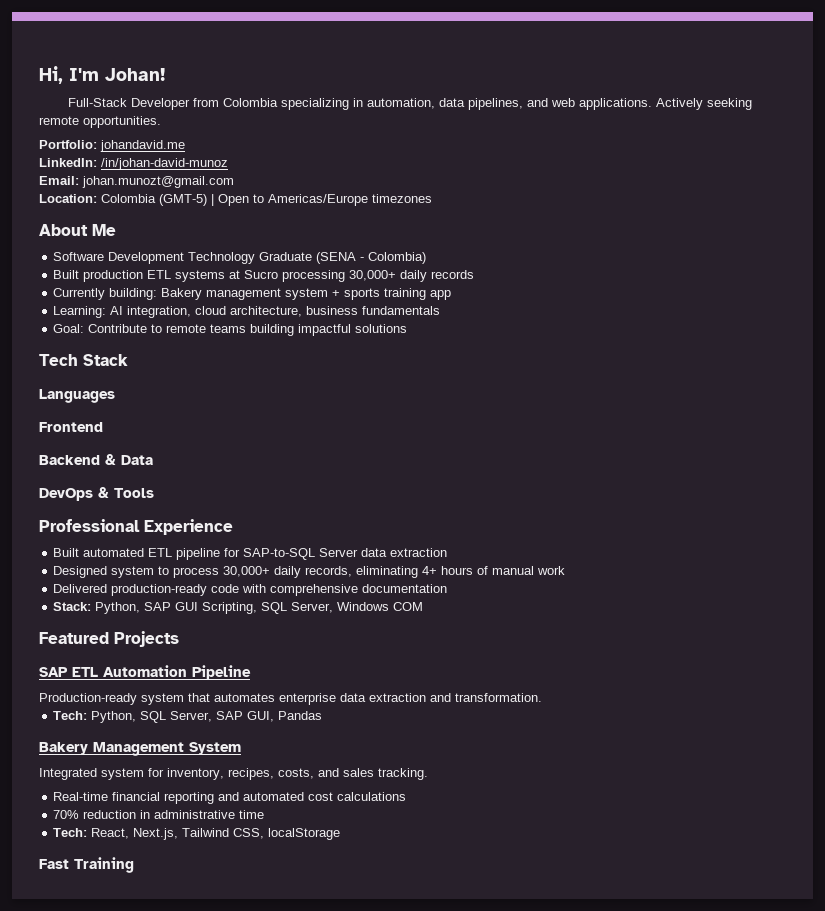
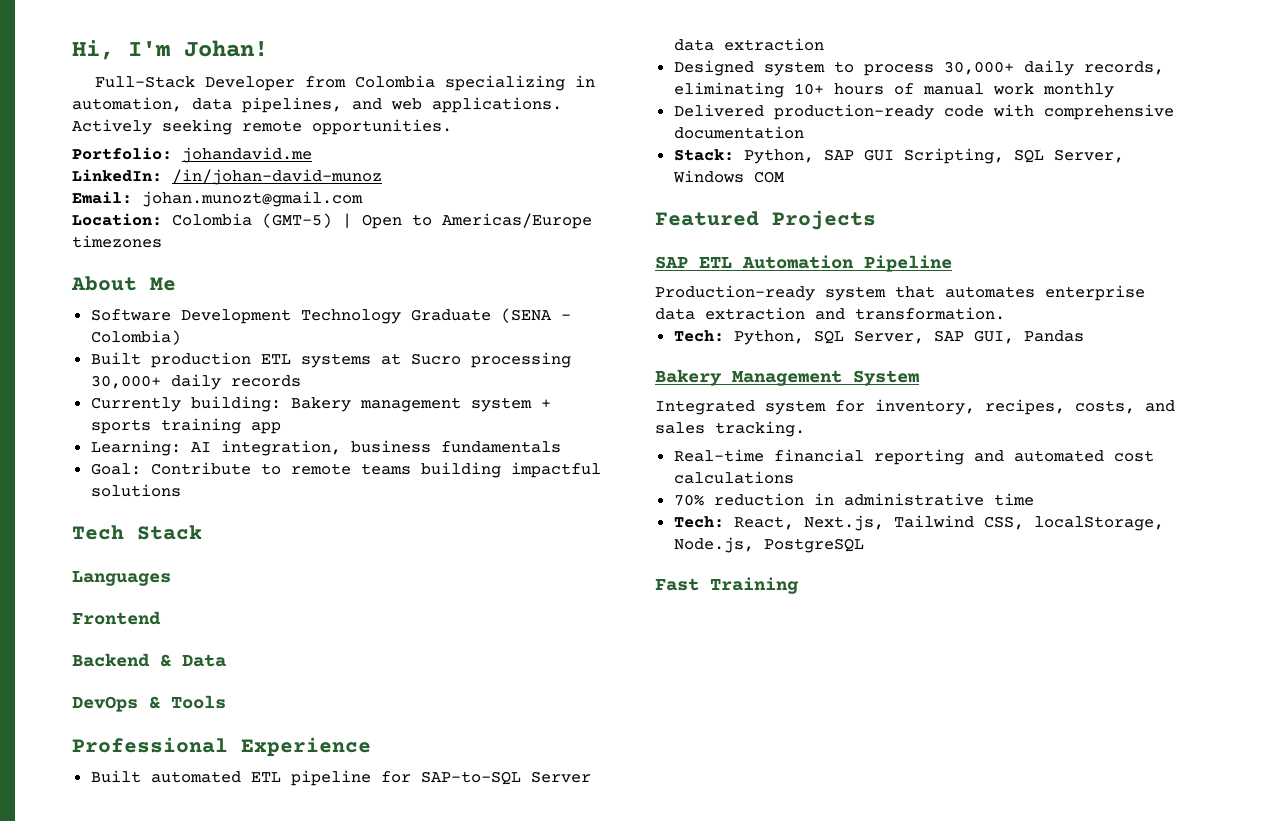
- Learning: AI integration, cloud architecture, business fundamentals
+ Learning: AI integration, business fundamentals
- Designed system to process 30,000+ daily records, eliminating 4+ hours of manual work
+ Designed system to process 30,000+ daily records, eliminating 10+ hours of manual work monthly
- Tech: React, Next.js, Tailwind CSS, localStorage
+ Tech: React, Next.js, Tailwind CSS, localStorage, Node.js, PostgreSQL

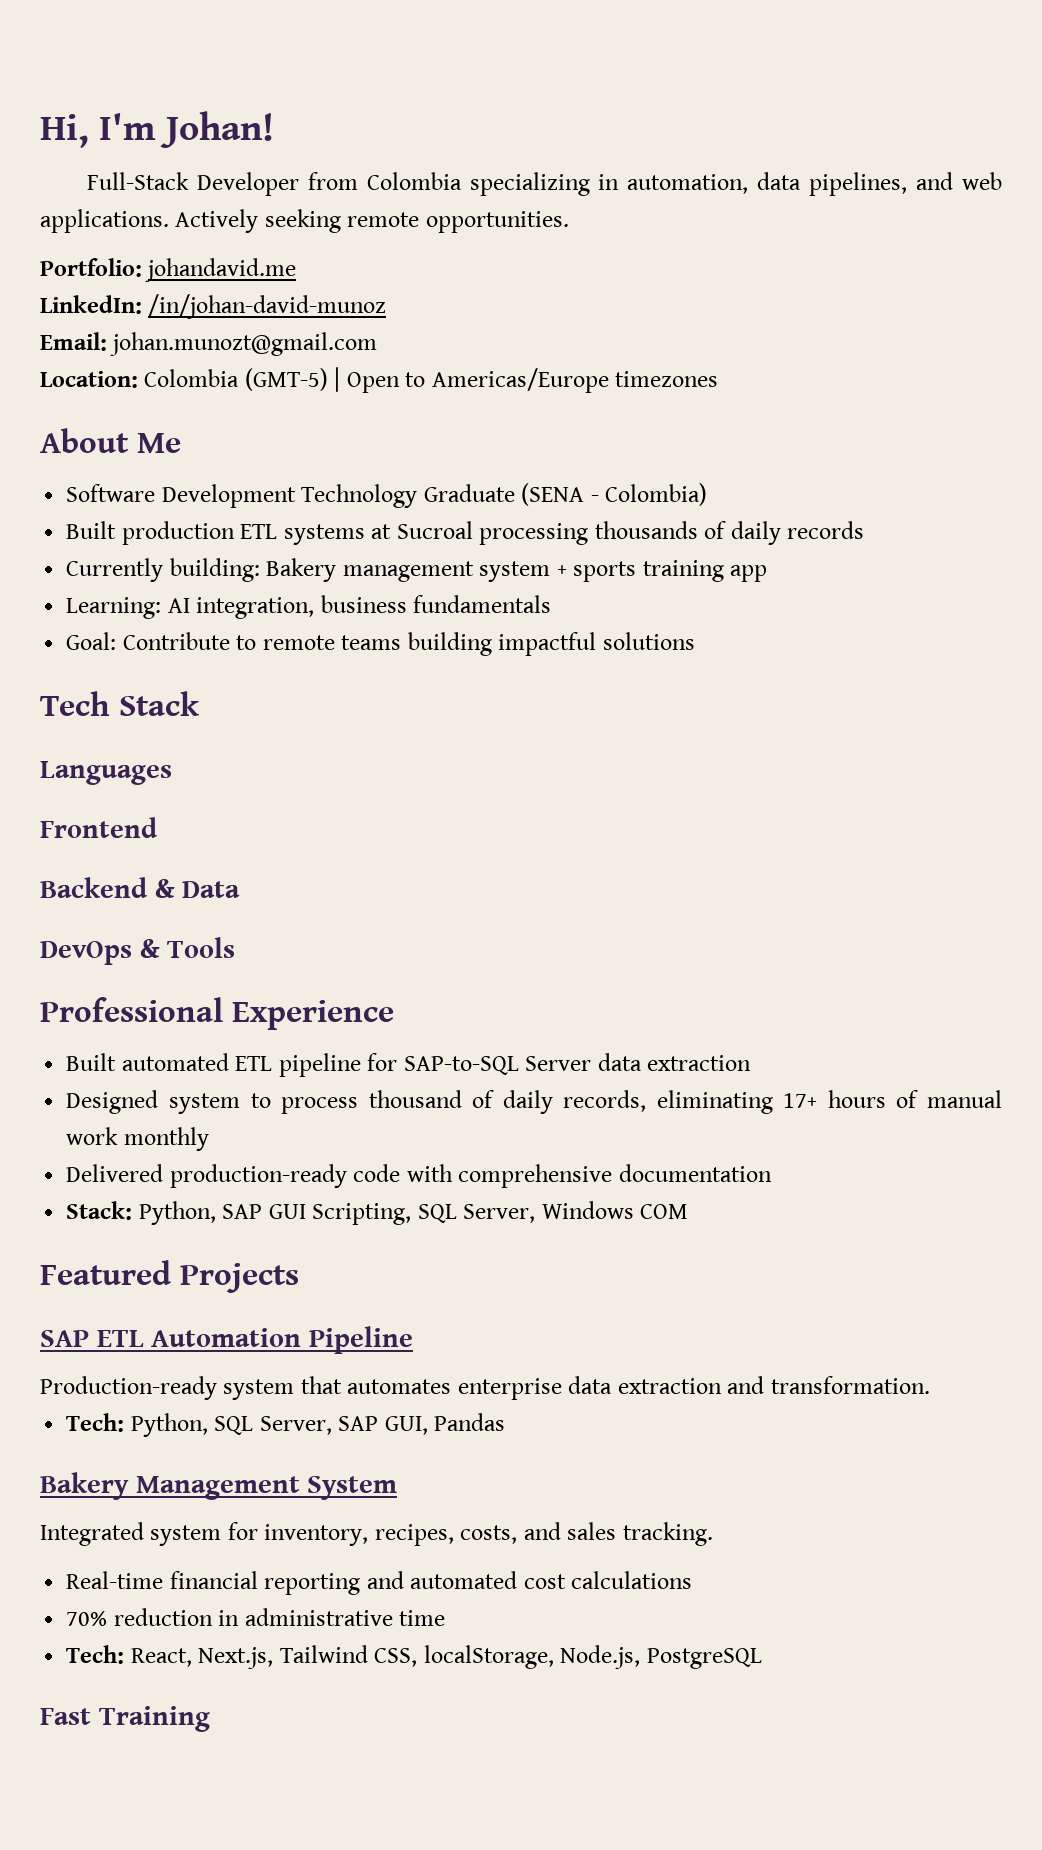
- Built production ETL systems at Sucro processing 30,000+ daily records
+ Built production ETL systems at Sucroal processing thousands of daily records
- Designed system to process 30,000+ daily records, eliminating 10+ hours of manual work monthly
+ Designed system to process thousand of daily records, eliminating 17+ hours of manual work monthly

